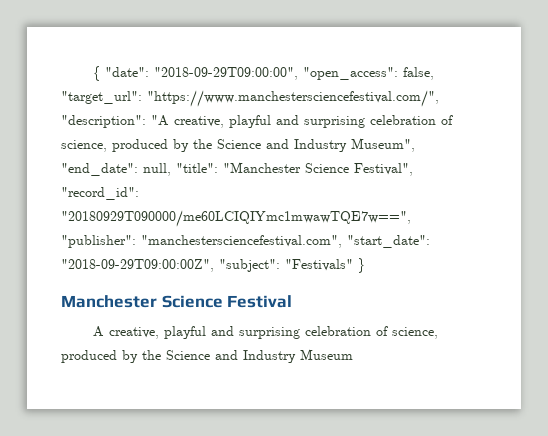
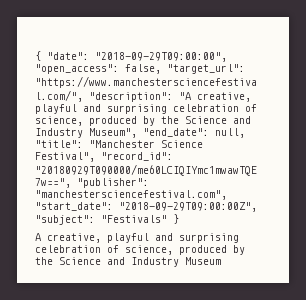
- Manchester Science Festival

